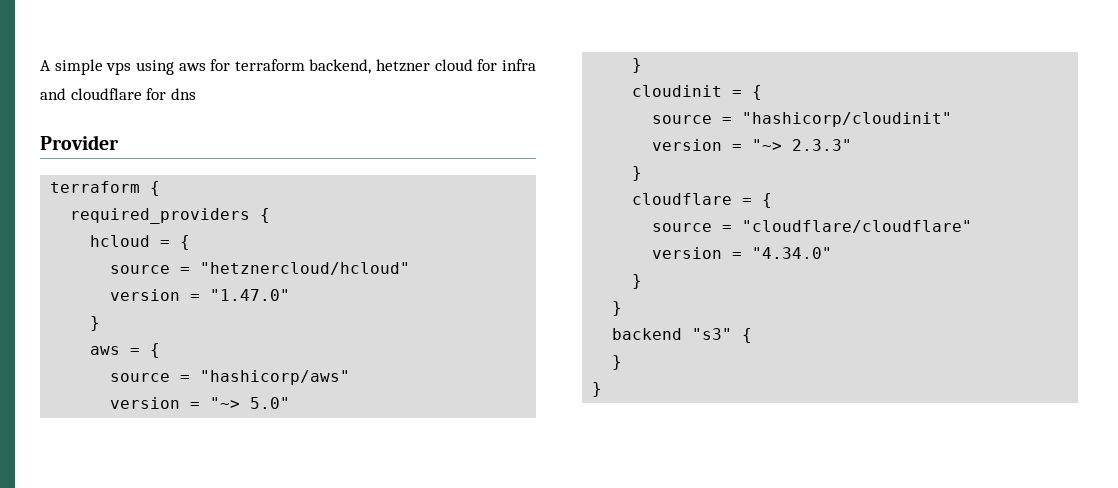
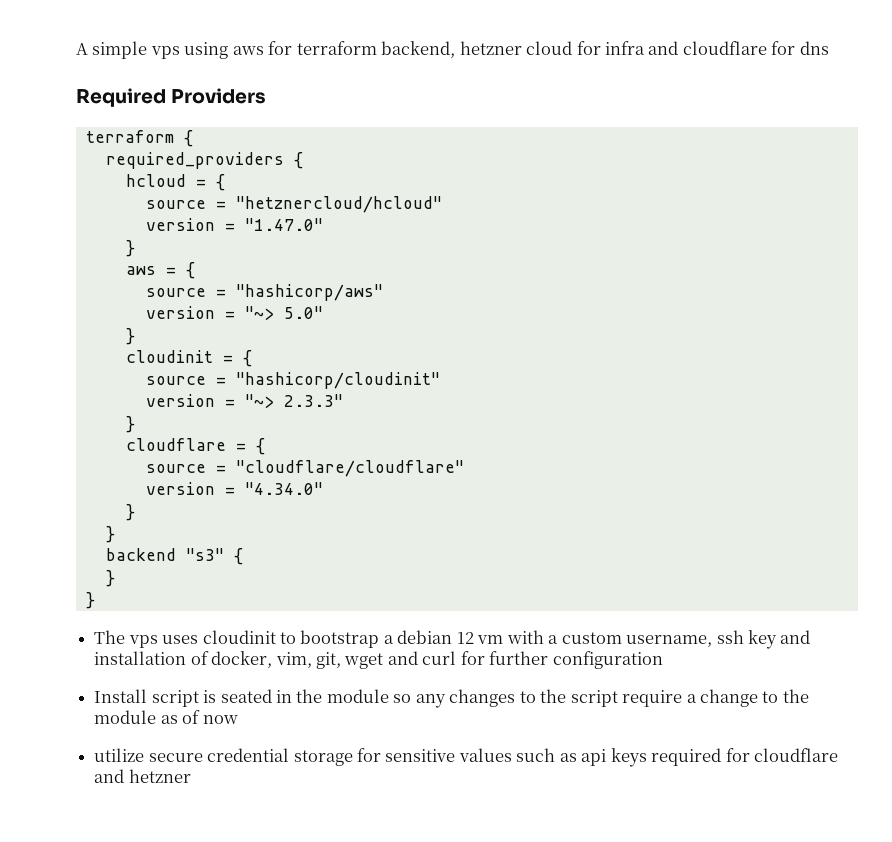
- Provider
+ Required Providers
+ The vps uses cloudinit to bootstrap a debian 12 vm with a custom username, ssh key and installation of docker, vim, git, wget and curl for further configuration
+ Install script is seated in the module so any changes to the script require a change to the module as of now
+ utilize secure credential storage for sensitive values such as api keys required for cloudflare and hetzner

